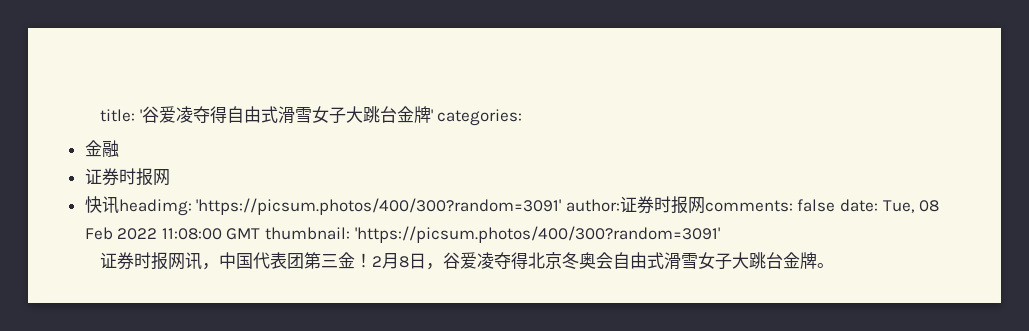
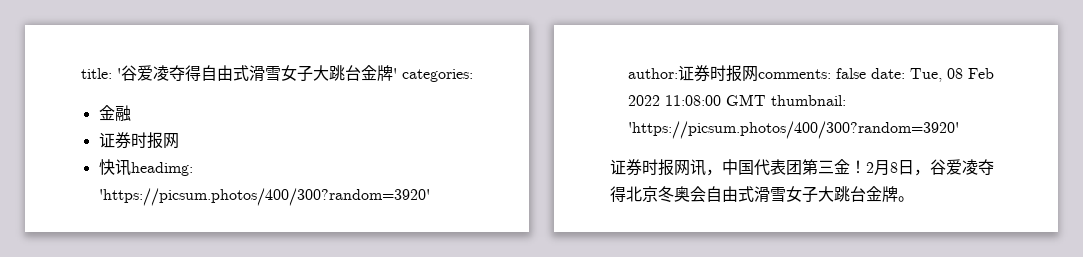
- 快讯headimg: 'https://picsum.photos/400/300?random=3091' author:证券时报网comments: false date: Tue, 08 Feb 2022 11:08:00 GMT thumbnail: 'https://picsum.photos/400/300?random=3091'
+ 快讯headimg: 'https://picsum.photos/400/300?random=3920' author:证券时报网comments: false date: Tue, 08 Feb 2022 11:08:00 GMT thumbnail: 'https://picsum.photos/400/300?random=3920'

